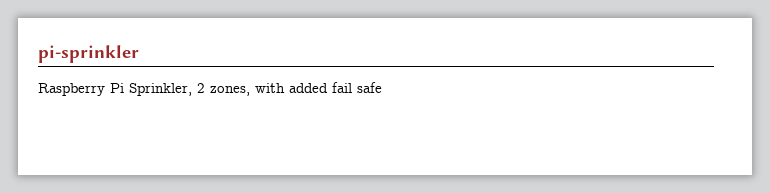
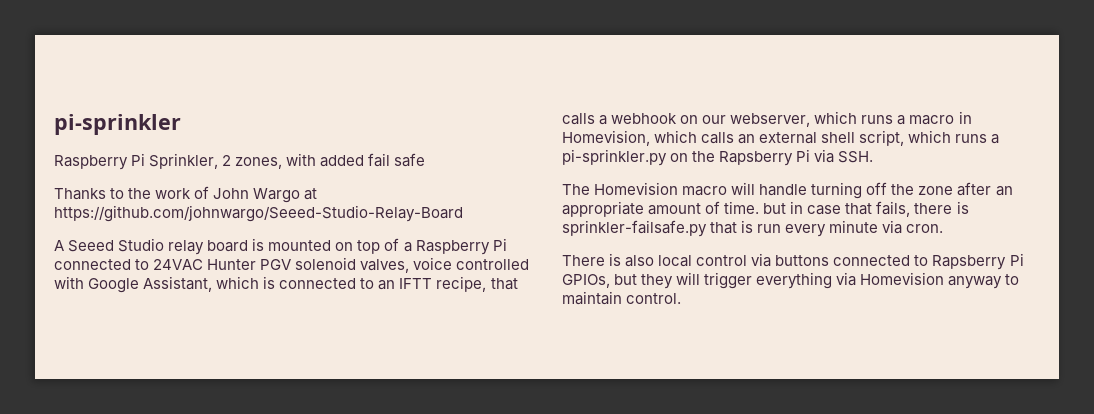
+ Thanks to the work of John Wargo at https://github.com/johnwargo/Seeed-Studio-Relay-Board
+ A Seeed Studio relay board is mounted on top of a Raspberry Pi connected to 24VAC Hunter PGV solenoid valves, voice controlled with Google Assistant, which is connected to an IFTT recipe, that calls a webhook on our webserver, which runs a macro in Homevision, which calls an external shell script, which runs a pi-sprinkler.py on the Rapsberry Pi via SSH.
+ The Homevision macro will handle turning off the zone after an appropriate amount of time. but in case that fails, there is sprinkler-failsafe.py that is run every minute via cron.
+ There is also local control via buttons connected to Rapsberry Pi GPIOs, but they will trigger everything via Homevision anyway to maintain control.

